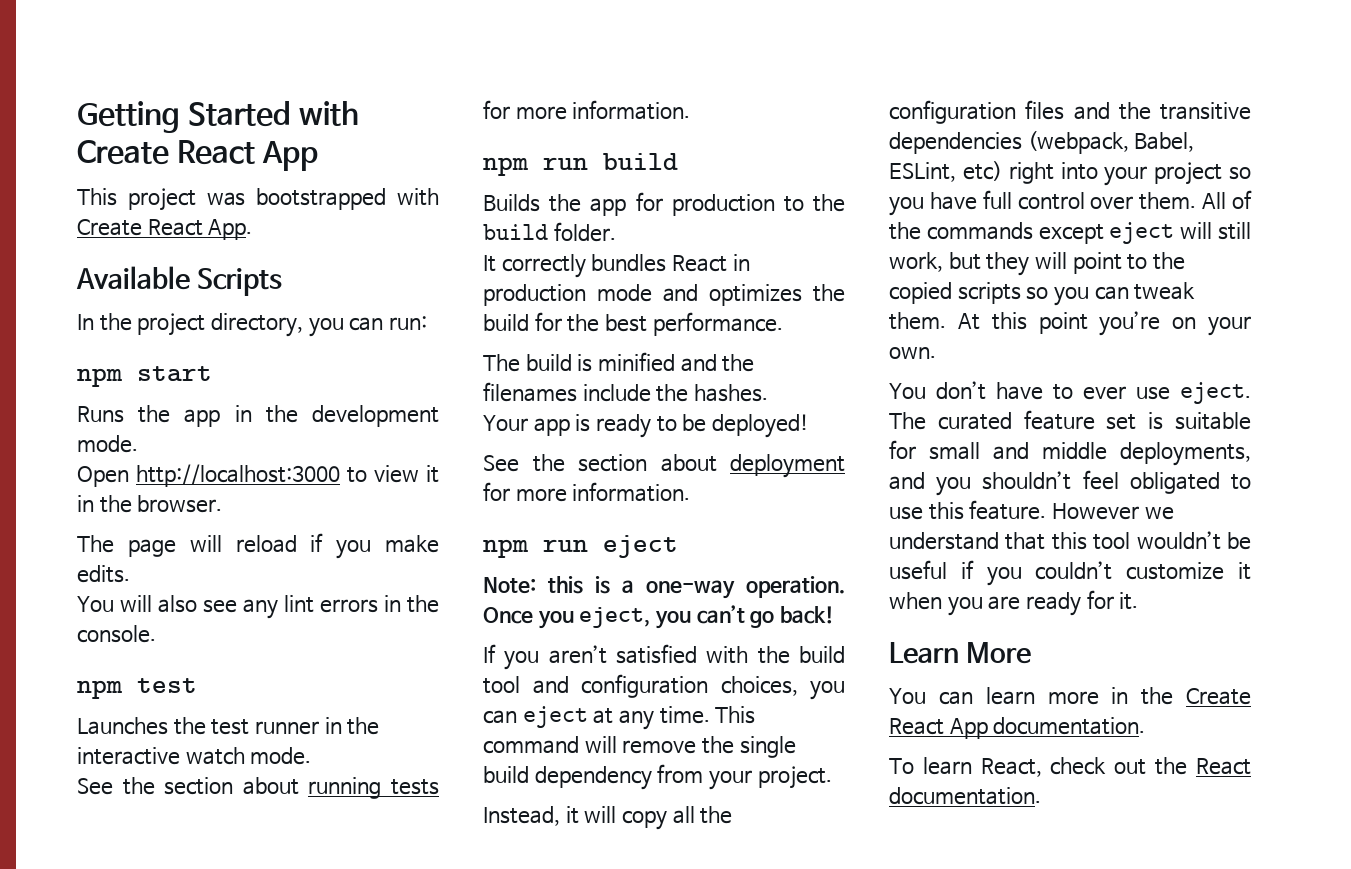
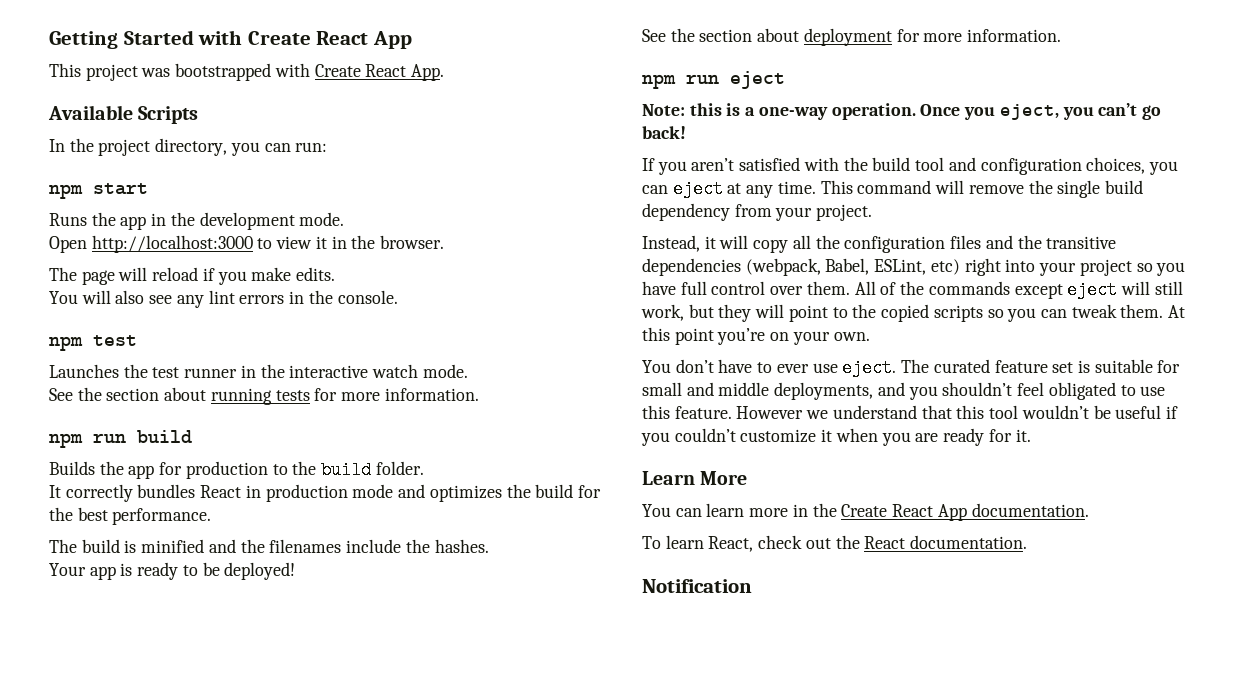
+ Notification

